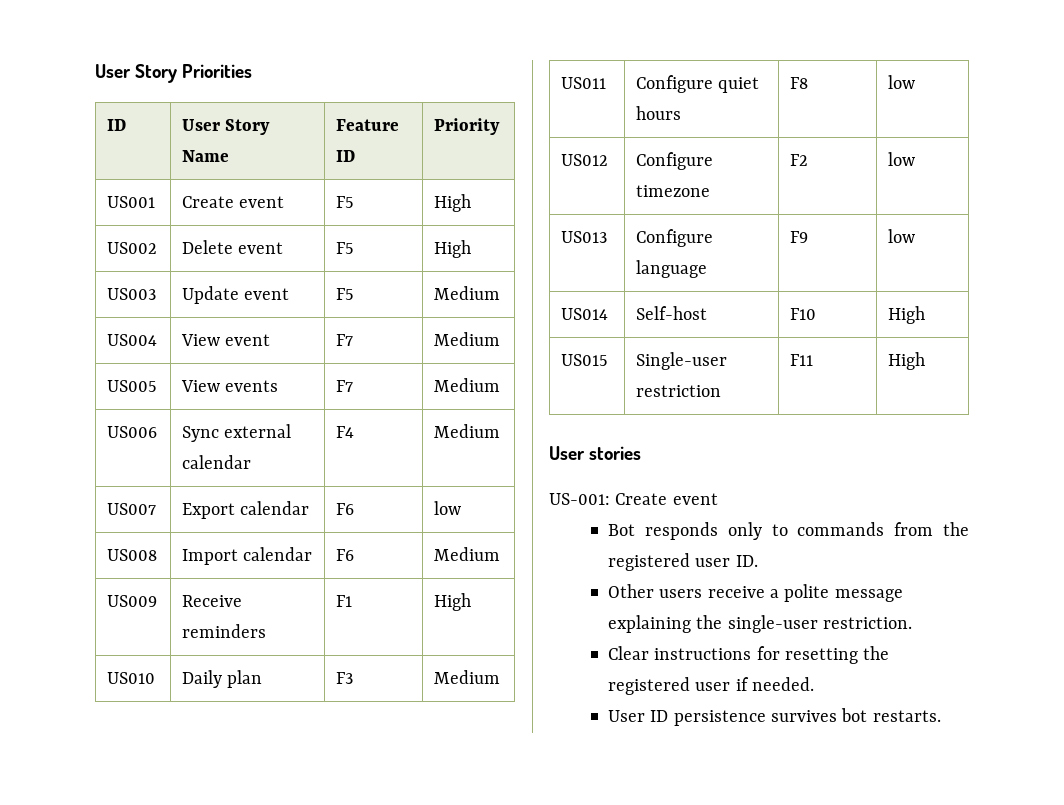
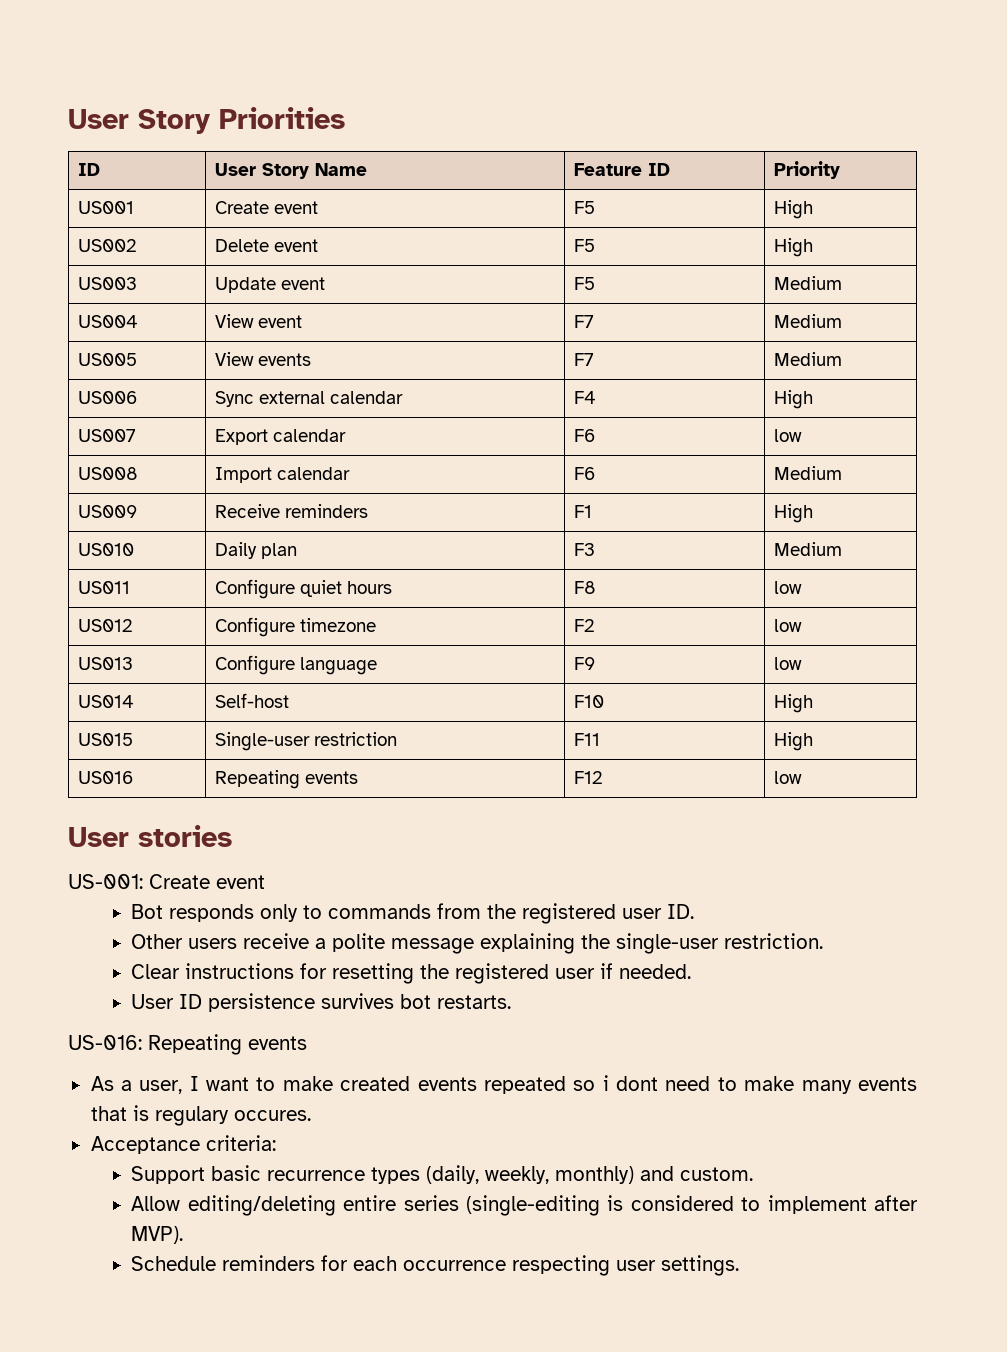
- US006 | Sync external calendar | F4 | Medium
+ US006 | Sync external calendar | F4 | High
+ US016 | Repeating events | F12 | low
+ US-016: Repeating events
+ As a user, I want to make created events repeated so i dont need to make many events that is regulary occures.
+ Acceptance criteria:
+ Support basic recurrence types (daily, weekly, monthly) and custom.
+ Allow editing/deleting entire series (single-editing is considered to implement after MVP).
+ Schedule reminders for each occurrence respecting user settings.

